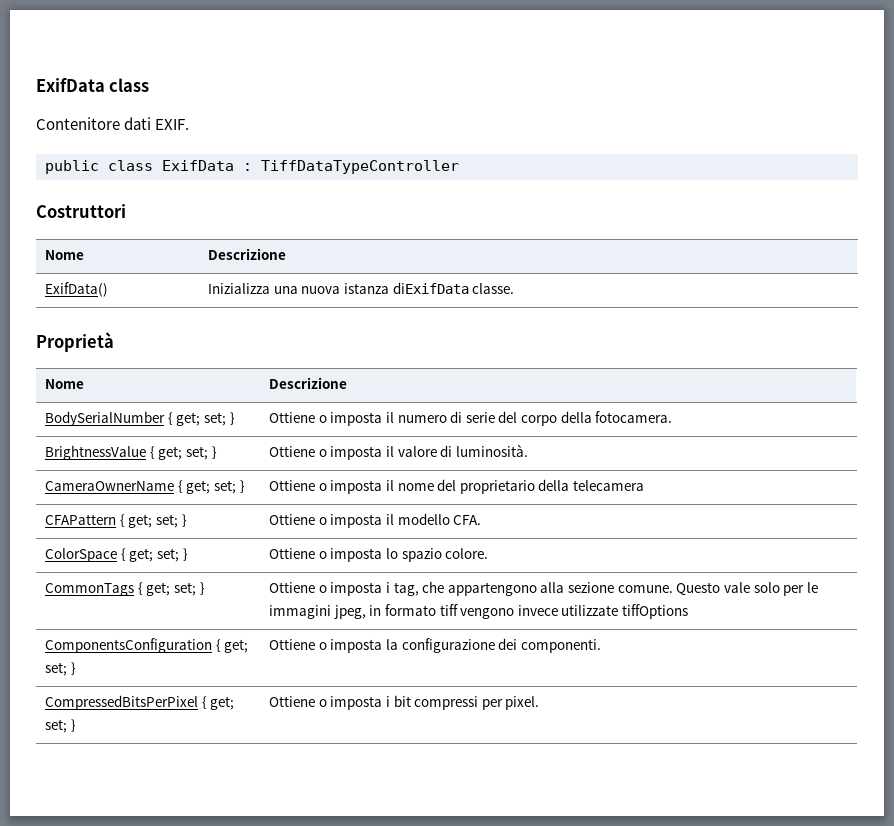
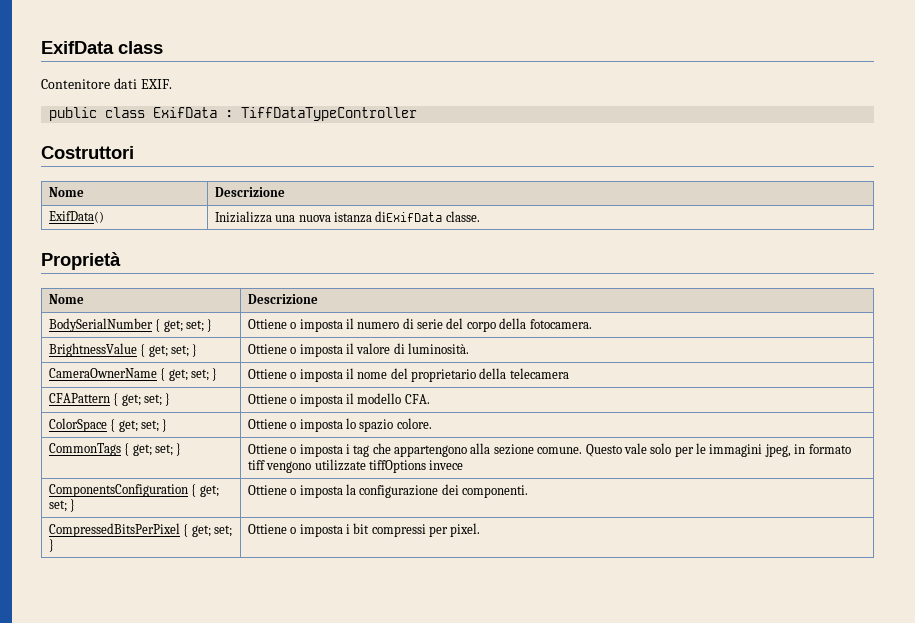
- CommonTags { get; set; } | Ottiene o imposta i tag, che appartengono alla sezione comune. Questo vale solo per le immagini jpeg, in formato tiff vengono invece utilizzate tiffOptions
+ CommonTags { get; set; } | Ottiene o imposta i tag che appartengono alla sezione comune. Questo vale solo per le immagini jpeg, in formato tiff vengono utilizzate tiffOptions invece

